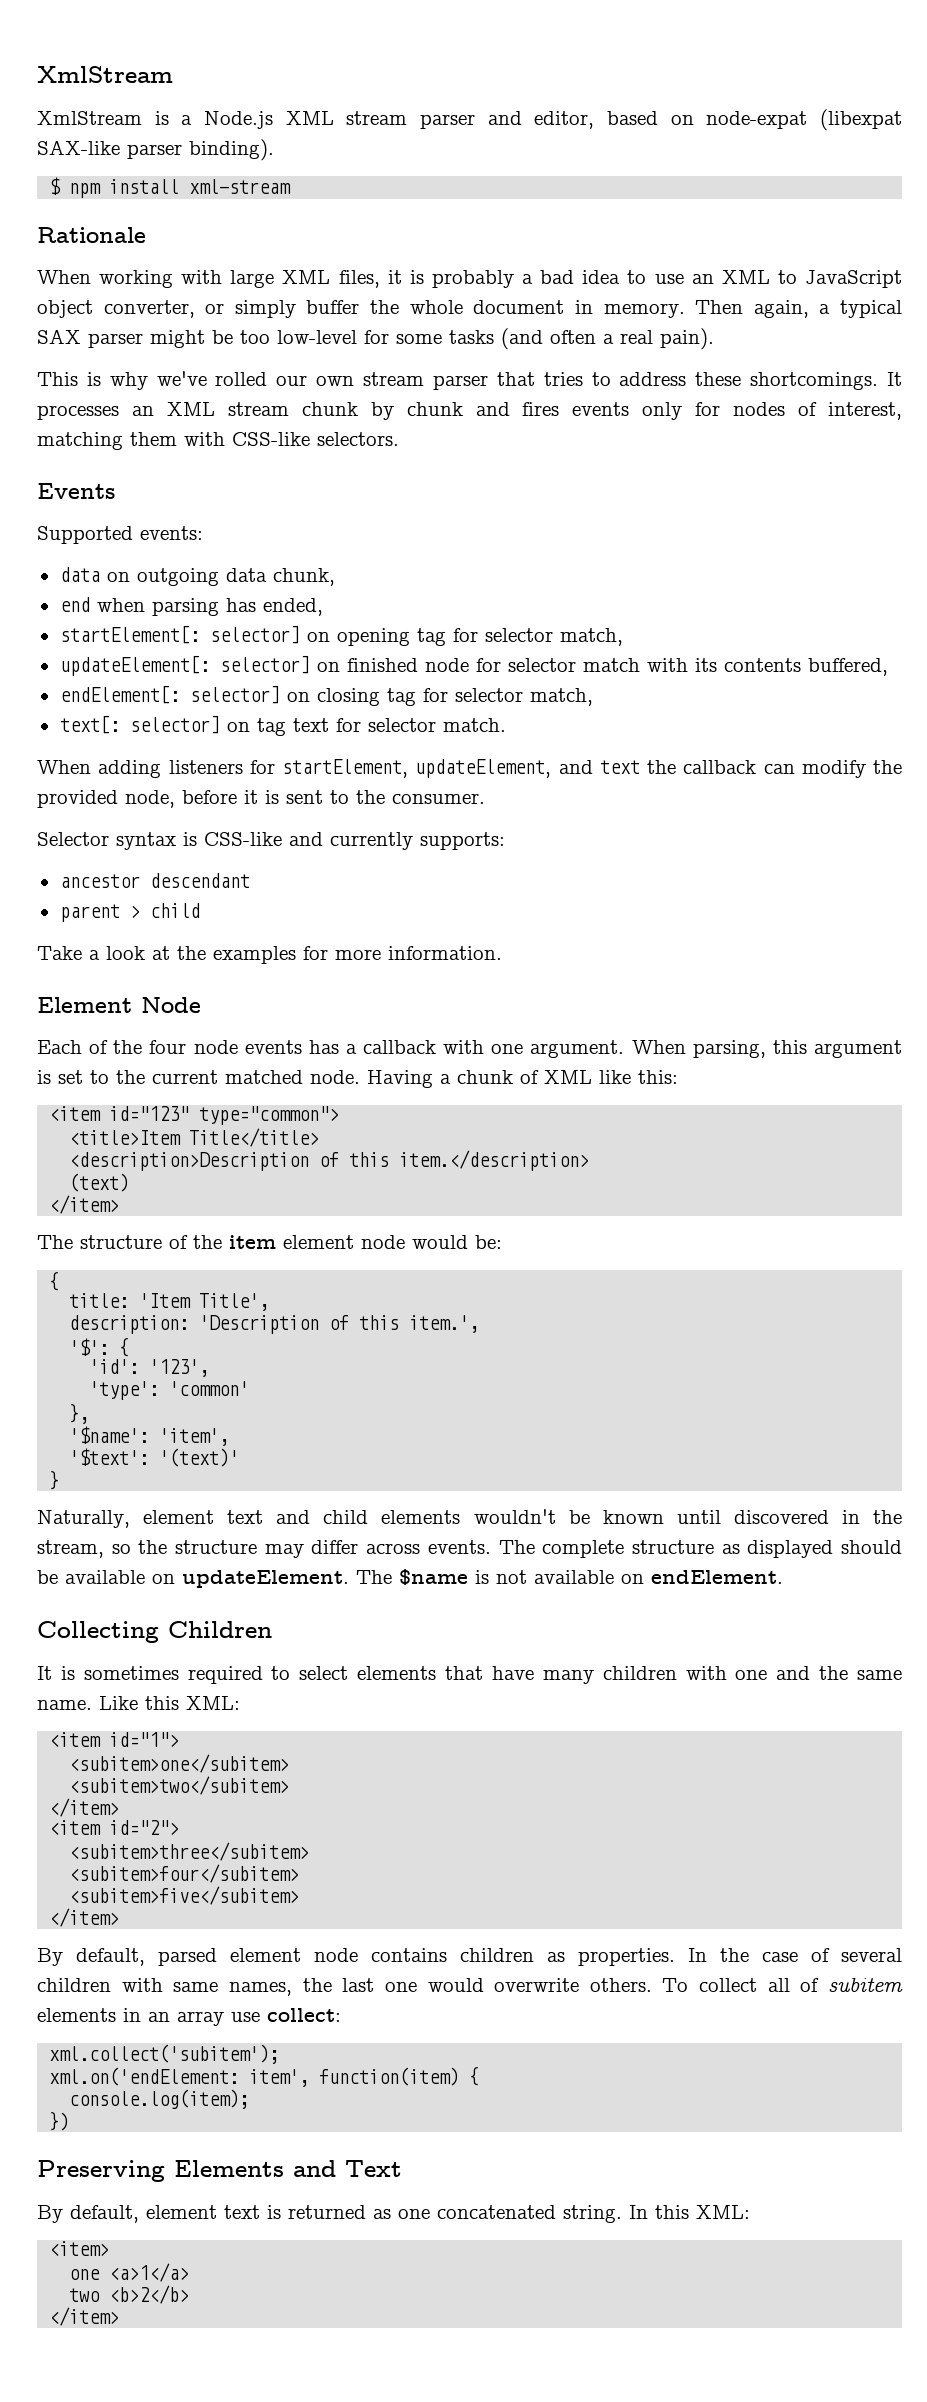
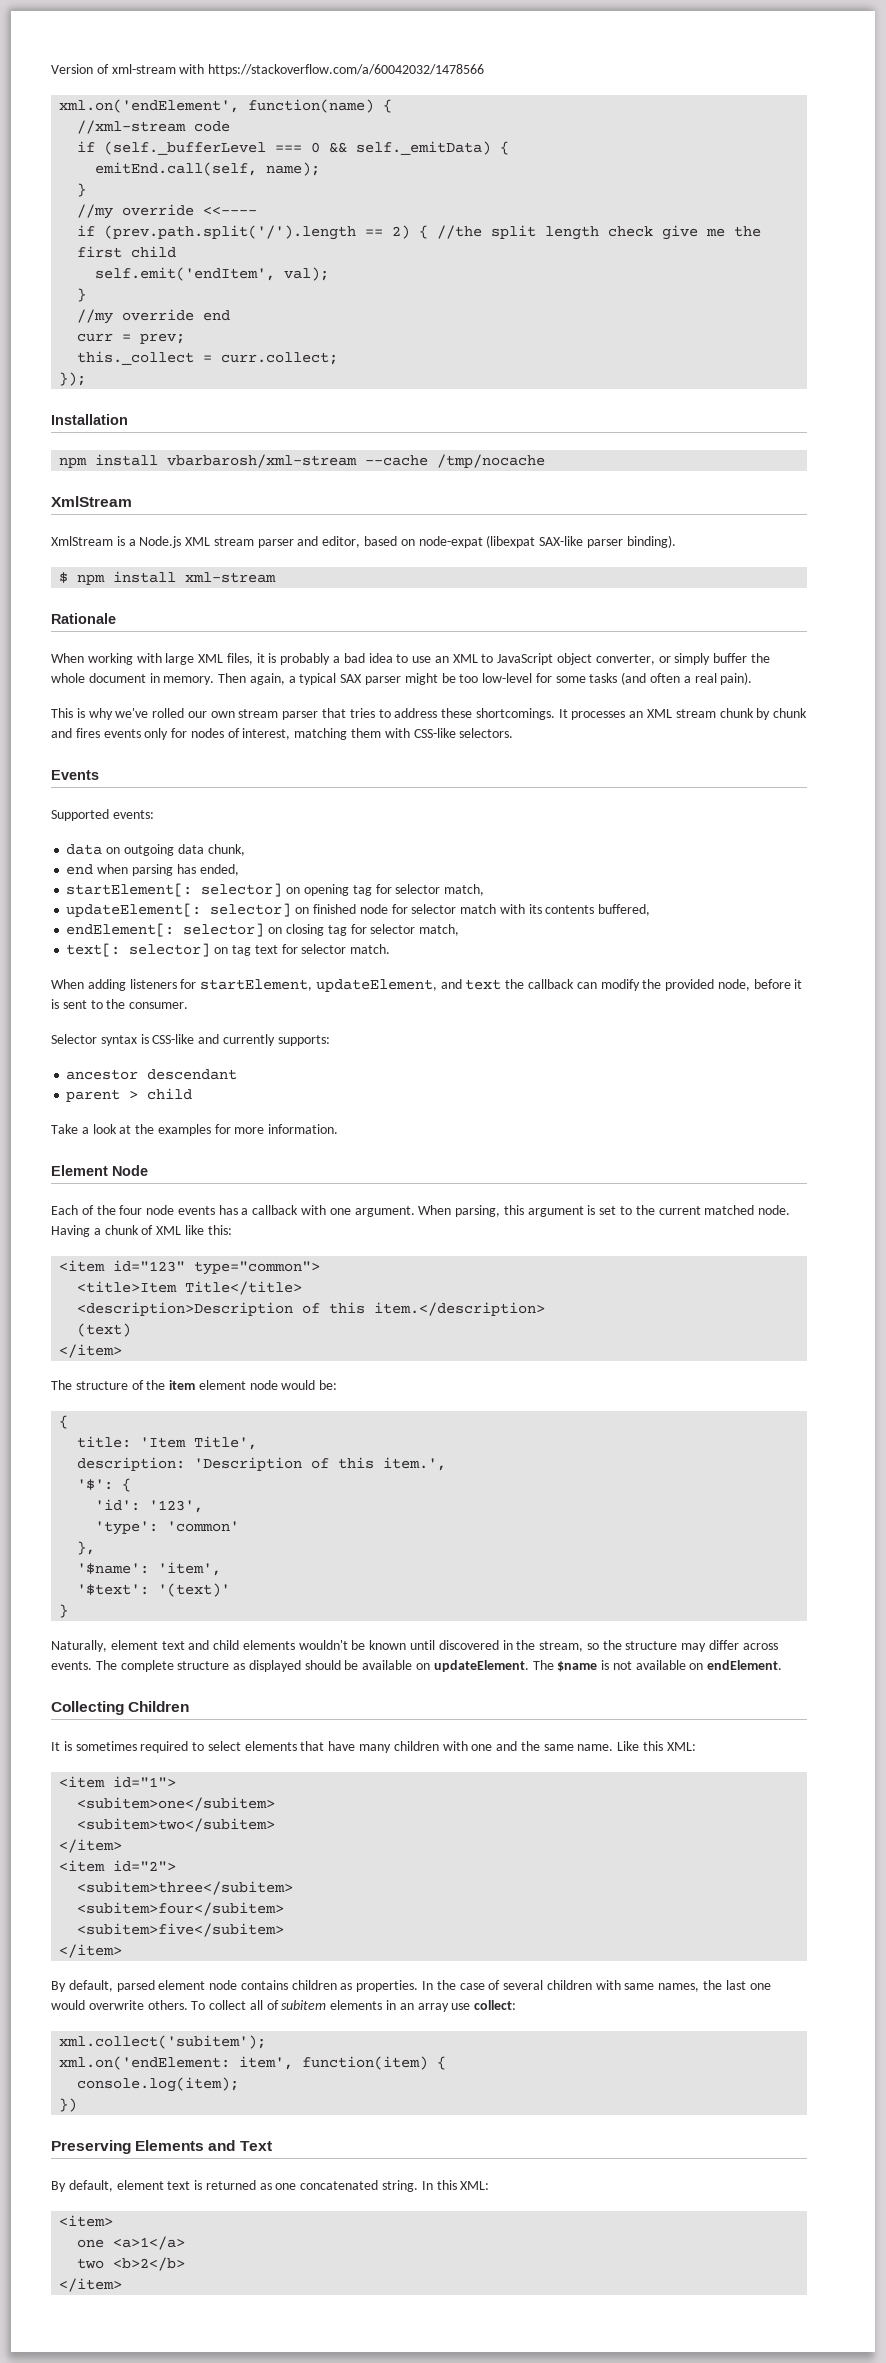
+ Version of xml-stream with https://stackoverflow.com/a/60042032/1478566
+ xml.on('endElement', function(name) {
+ //xml-stream code
+ if (self._bufferLevel === 0 && self._emitData) {
+ emitEnd.call(self, name);
+ }
+ //my override <<----
+ if (prev.path.split('/').length == 2) { //the split length check give me the first child
+ self.emit('endItem', val);
+ }
+ //my override end
+ curr = prev;
+ this._collect = curr.collect;
+ });
+ Installation
+ npm install vbarbarosh/xml-stream --cache /tmp/nocache

